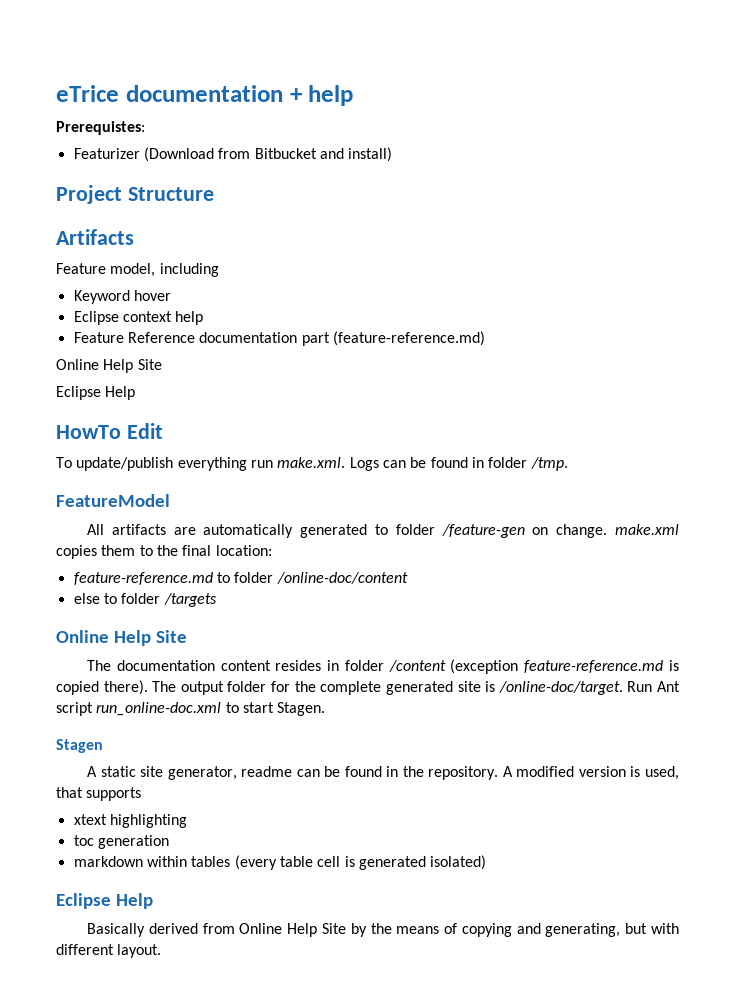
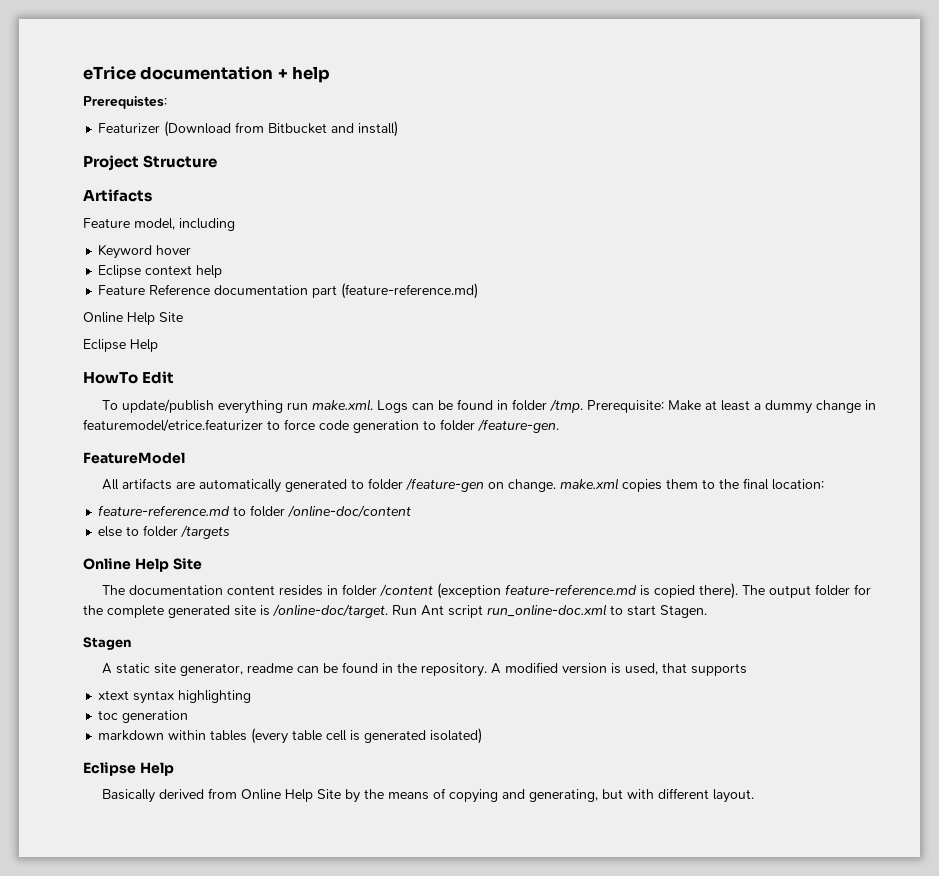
+ Prerequisite: Make at least a dummy change in featuremodel/etrice.featurizer to force code generation to folder /feature-gen.
- xtext highlighting
+ xtext syntax highlighting

